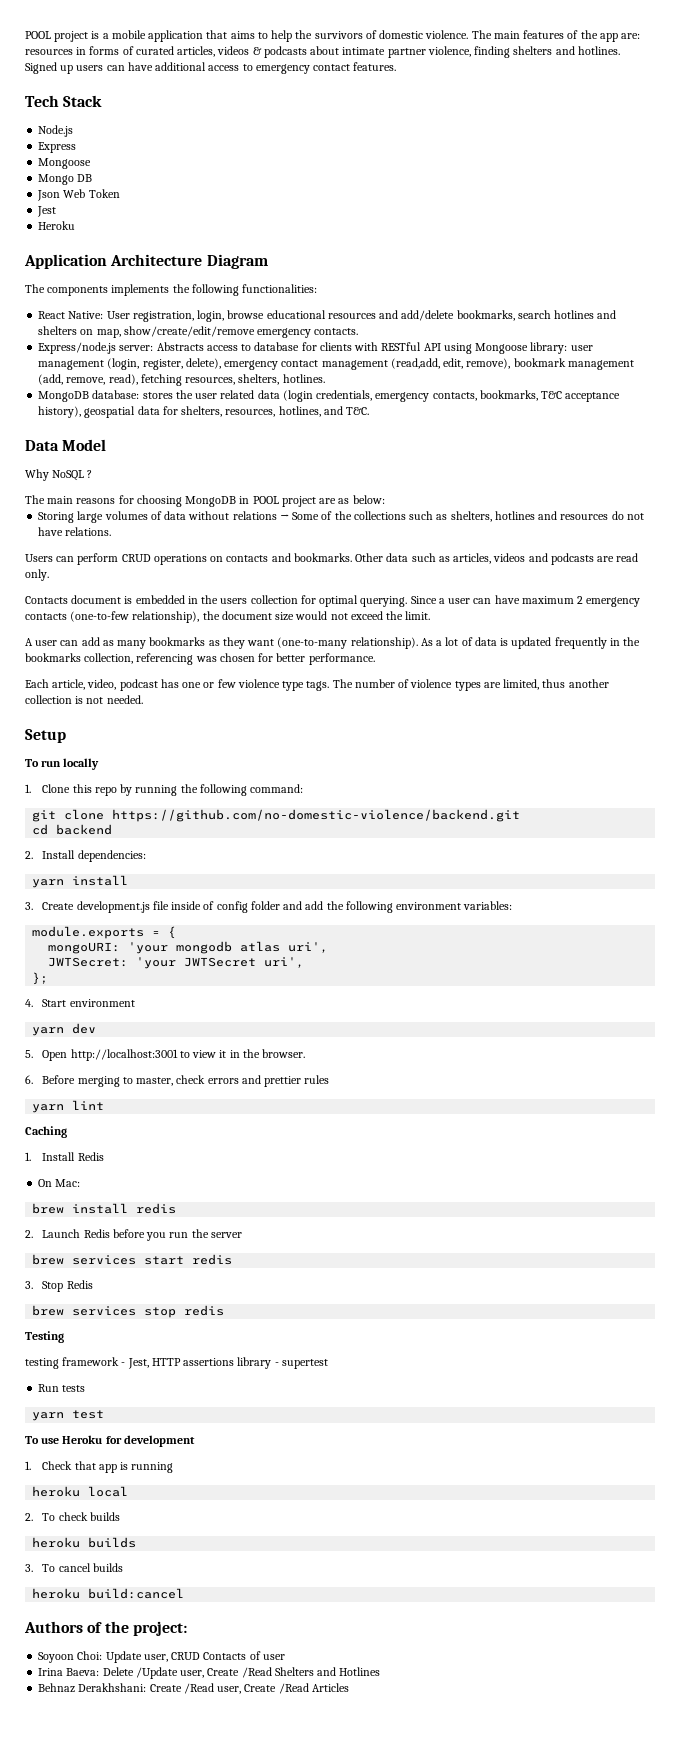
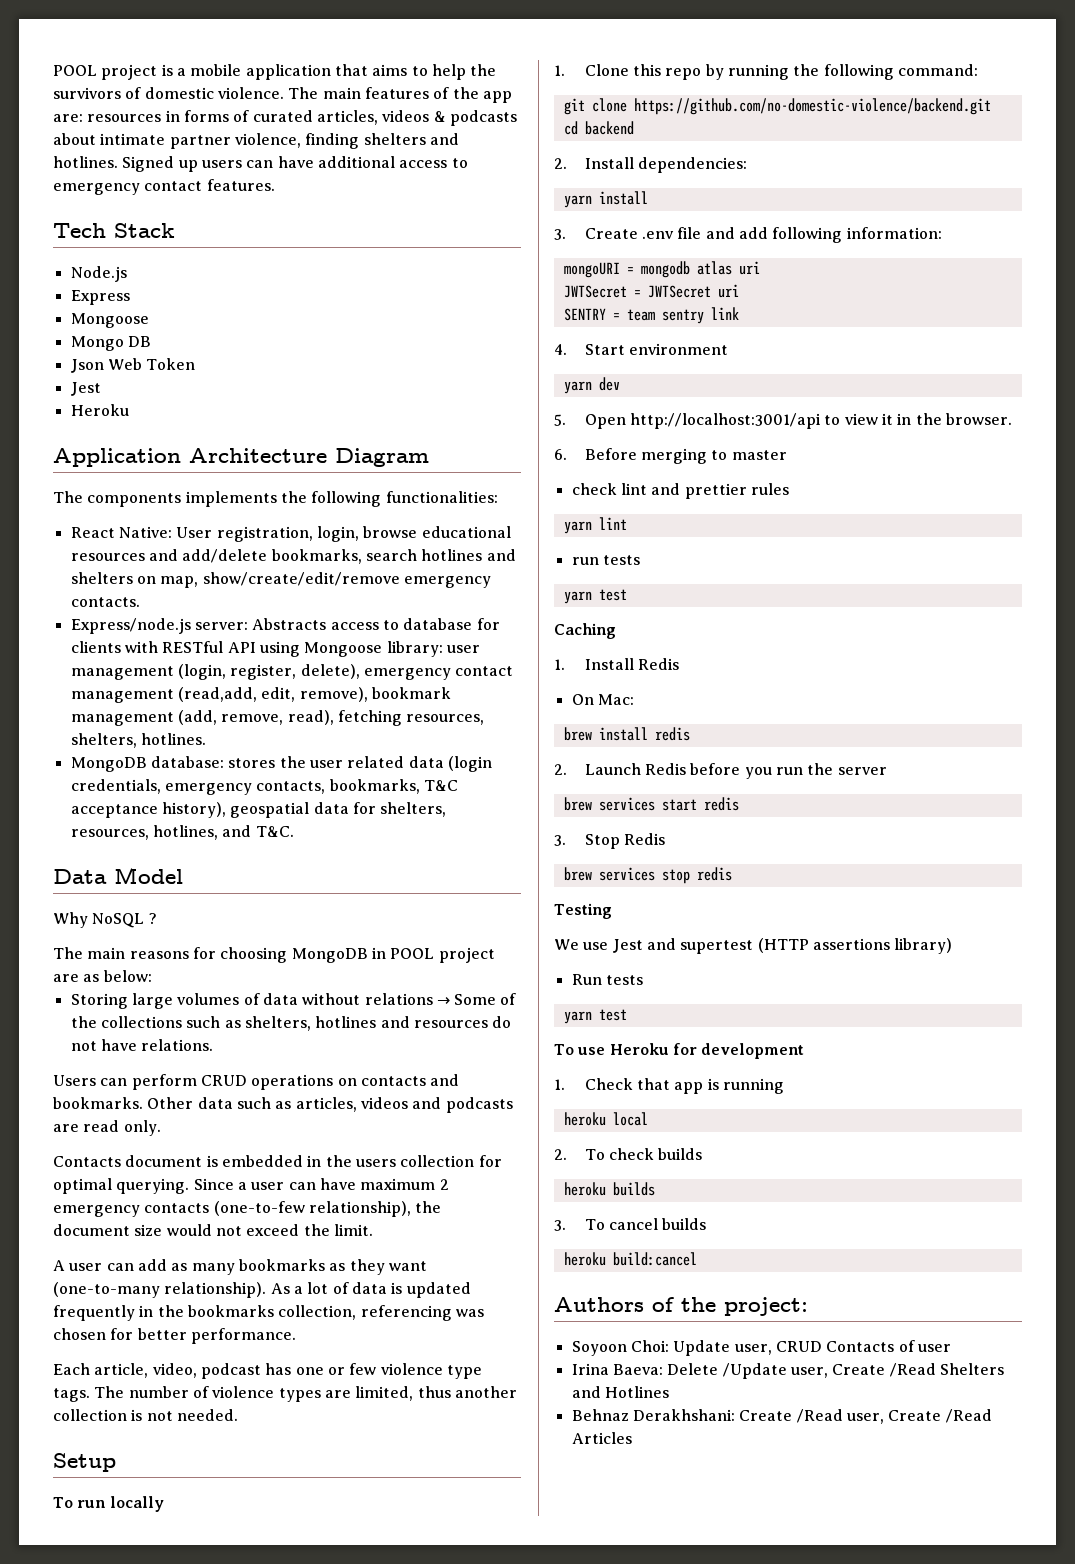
- 3. Create development.js file inside of config folder and add the following environment variables:
- module.exports = {
- mongoURI: 'your mongodb atlas uri',
- JWTSecret: 'your JWTSecret uri',
- };
+ 3. Create .env file and add following information:
+ mongoURI = mongodb atlas uri
+ JWTSecret = JWTSecret uri
+ SENTRY = team sentry link
- 5. Open http://localhost:3001 to view it in the browser.
+ 5. Open http://localhost:3001/api to view it in the browser.
- 6. Before merging to master, check errors and prettier rules
+ 6. Before merging to master
+ check lint and prettier rules
+ run tests
+ yarn test
- testing framework - Jest, HTTP assertions library - supertest
+ We use Jest and supertest (HTTP assertions library)

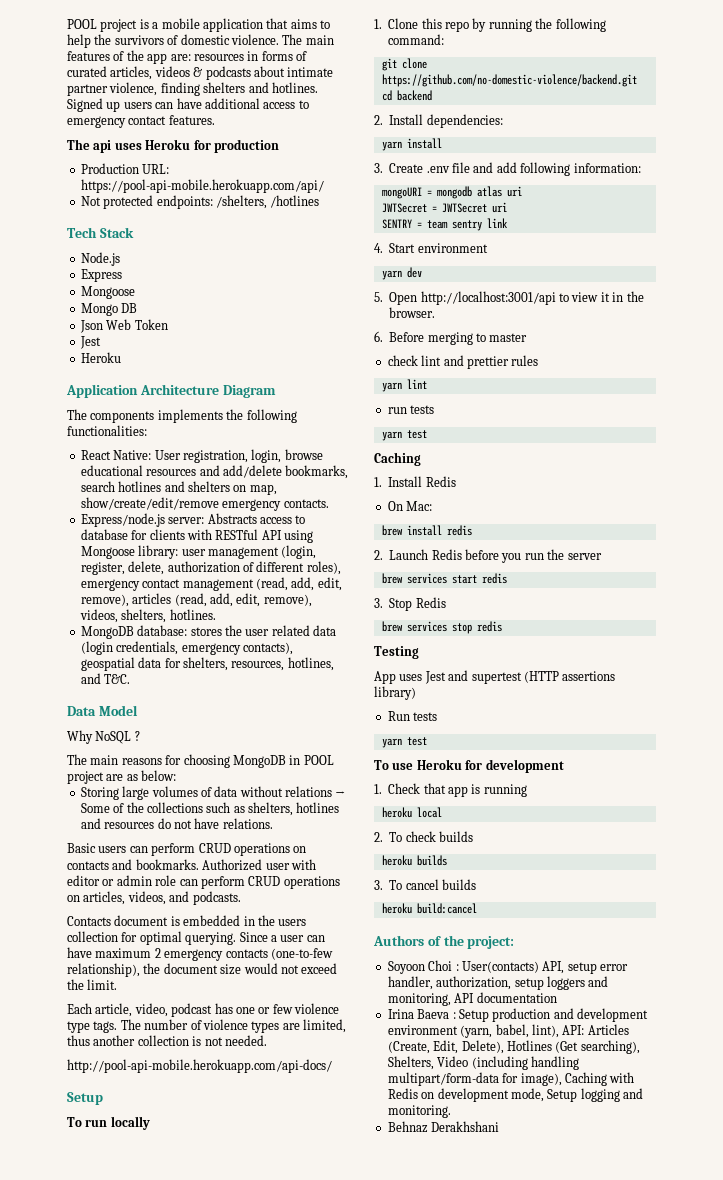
+ The api uses Heroku for production
+ Production URL: https://pool-api-mobile.herokuapp.com/api/
+ Not protected endpoints: /shelters, /hotlines
- Express/node.js server: Abstracts access to database for clients with RESTful API using Mongoose library: user management (login, register, delete), emergency contact management (read,add, edit, remove), bookmark management (add, remove, read), fetching resources, shelters, hotlines.
+ Express/node.js server: Abstracts access to database for clients with RESTful API using Mongoose library: user management (login, register, delete, authorization of different roles), emergency contact management (read, add, edit, remove), articles (read, add, edit, remove), videos, shelters, hotlines.
- MongoDB database: stores the user related data (login credentials, emergency contacts, bookmarks, T&C acceptance history), geospatial data for shelters, resources, hotlines, and T&C.
+ MongoDB database: stores the user related data (login credentials, emergency contacts), geospatial data for shelters, resources, hotlines, and T&C.
- Users can perform CRUD operations on contacts and bookmarks.
+ Basic users can perform CRUD operations on contacts and bookmarks.
- Other data such as articles, videos and podcasts are read only.
+ Authorized user with editor or admin role can perform CRUD operations on articles, videos, and podcasts.
- A user can add as many bookmarks as they want (one-to-many relationship). As a lot of data is updated frequently in the bookmarks collection, referencing was chosen for better performance.
+ http://pool-api-mobile.herokuapp.com/api-docs/
- We use Jest and supertest (HTTP assertions library)
+ App uses Jest and supertest (HTTP assertions library)
- Soyoon Choi: Update user, CRUD Contacts of user
- Irina Baeva: Delete /Update user, Create /Read Shelters and Hotlines
- Behnaz Derakhshani: Create /Read user, Create /Read Articles
+ Soyoon Choi : User(contacts) API, setup error handler, authorization, setup loggers and monitoring, API documentation
+ Irina Baeva : Setup production and development environment (yarn, babel, lint), API: Articles (Create, Edit, Delete), Hotlines (Get searching), Shelters, Video (including handling multipart/form-data for image), Caching with Redis on development mode, Setup logging and monitoring.
+ Behnaz Derakhshani

